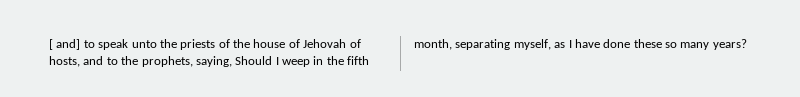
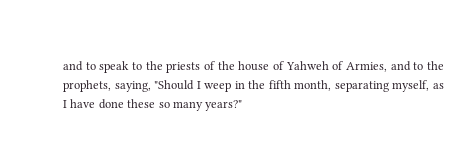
- [ and] to speak unto the priests of the house of Jehovah of hosts, and to the prophets, saying, Should I weep in the fifth month, separating myself, as I have done these so many years?
+ and to speak to the priests of the house of Yahweh of Armies, and to the prophets, saying, "Should I weep in the fifth month, separating myself, as I have done these so many years?"

